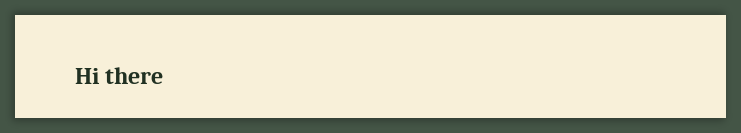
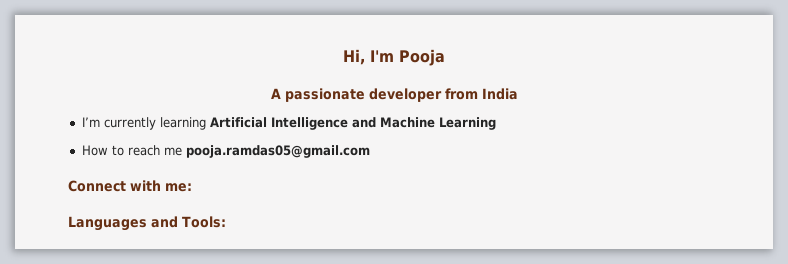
- Hi there
+ Hi, I'm Pooja
+ A passionate developer from India
+ I’m currently learning Artificial Intelligence and Machine Learning
+ How to reach me pooja.ramdas05@gmail.com
+ Connect with me:
+ Languages and Tools:

